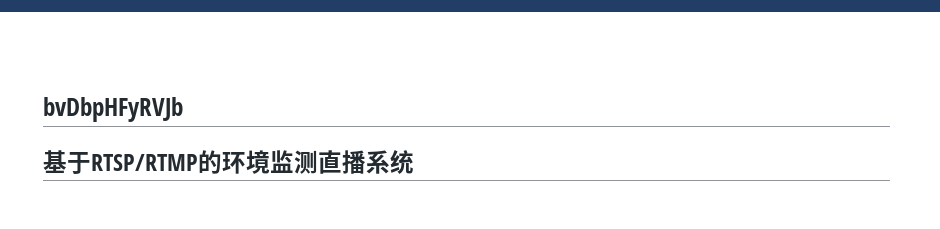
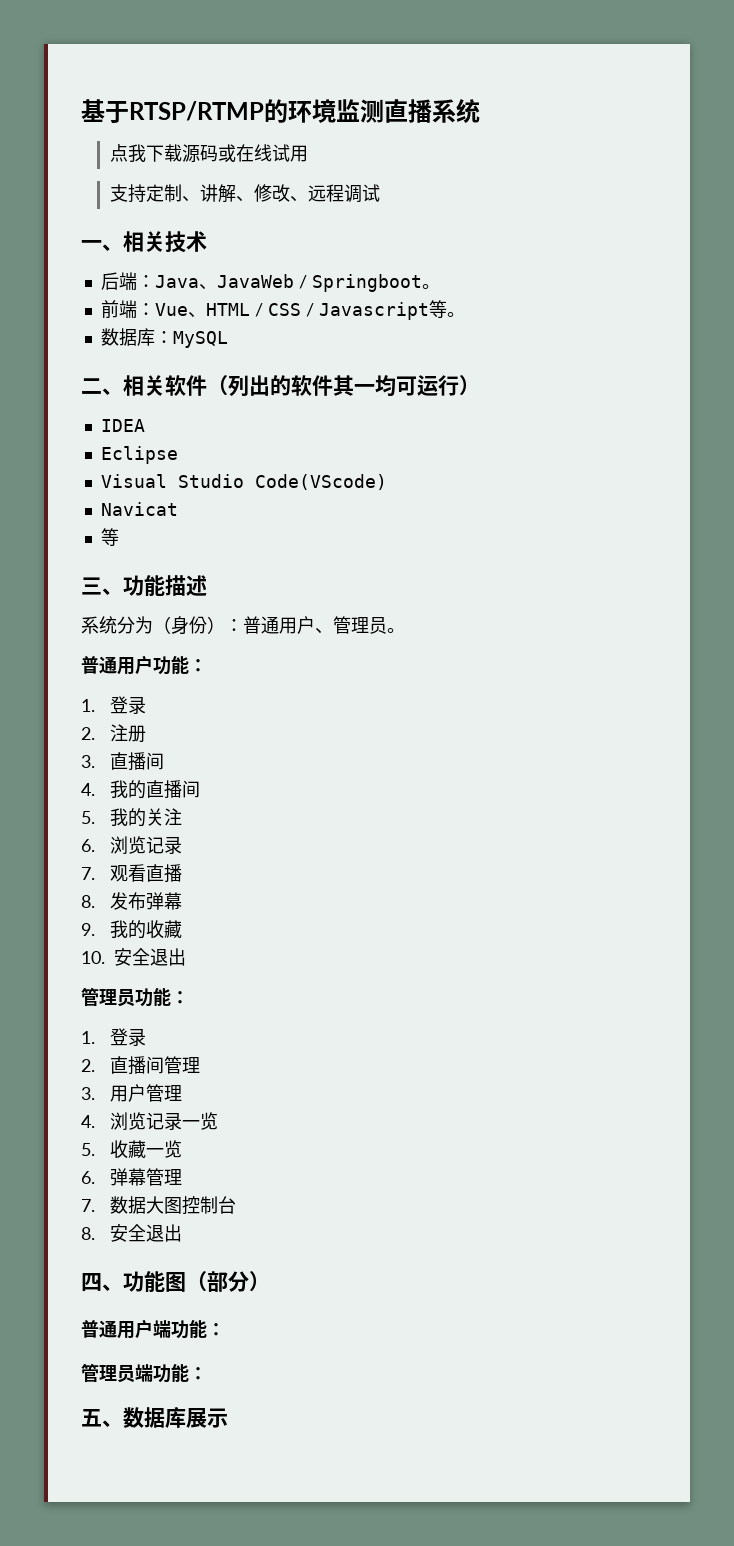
- bvDbpHFyRVJb
+ 点我下载源码或在线试用
+ 支持定制、讲解、修改、远程调试
+ 一、相关技术
+ 后端：Java、JavaWeb / Springboot。
+ 前端：Vue、HTML / CSS / Javascript等。
+ 数据库：MySQL
+ 二、相关软件（列出的软件其一均可运行）
+ IDEA
+ Eclipse
+ Visual Studio Code(VScode)
+ Navicat
+ 等
+ 三、功能描述
+ 系统分为（身份）：普通用户、管理员。
+ 普通用户功能：
+ 1.登录
+ 2.注册
+ 3.直播间
+ 4.我的直播间
+ 5.我的关注
+ 6.浏览记录
+ 7.观看直播
+ 8.发布弹幕
+ 9.我的收藏
+ 10.安全退出
+ 管理员功能：
+ 1.登录
+ 2.直播间管理
+ 3.用户管理
+ 4.浏览记录一览
+ 5.收藏一览
+ 6.弹幕管理
+ 7.数据大图控制台
+ 8.安全退出
+ 四、功能图（部分）
+ 普通用户端功能：
+ 管理员端功能：
+ 五、数据库展示

